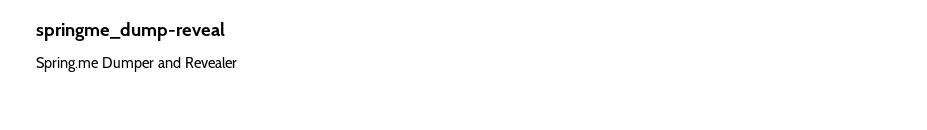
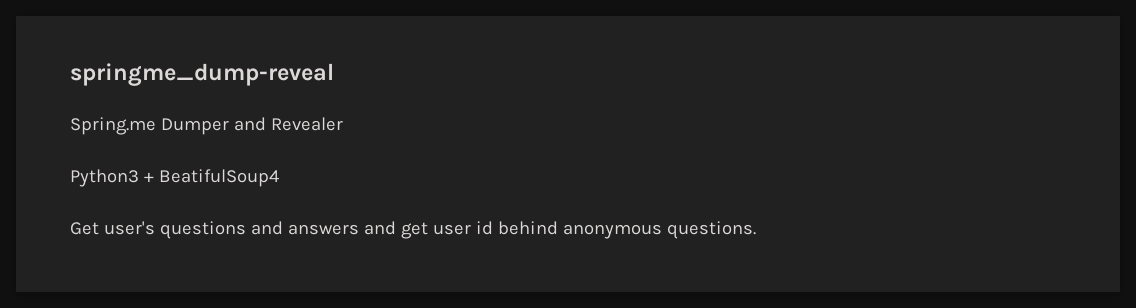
+ Python3 + BeatifulSoup4
+ Get user's questions and answers and get user id behind anonymous questions.

